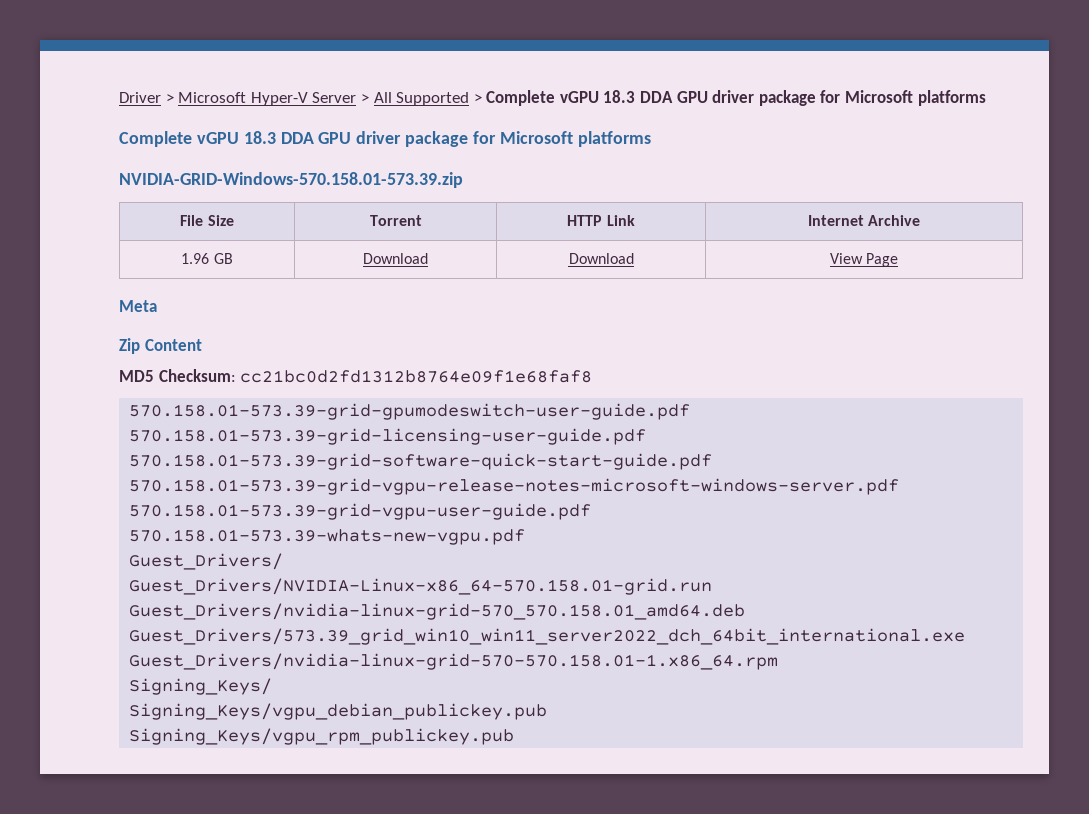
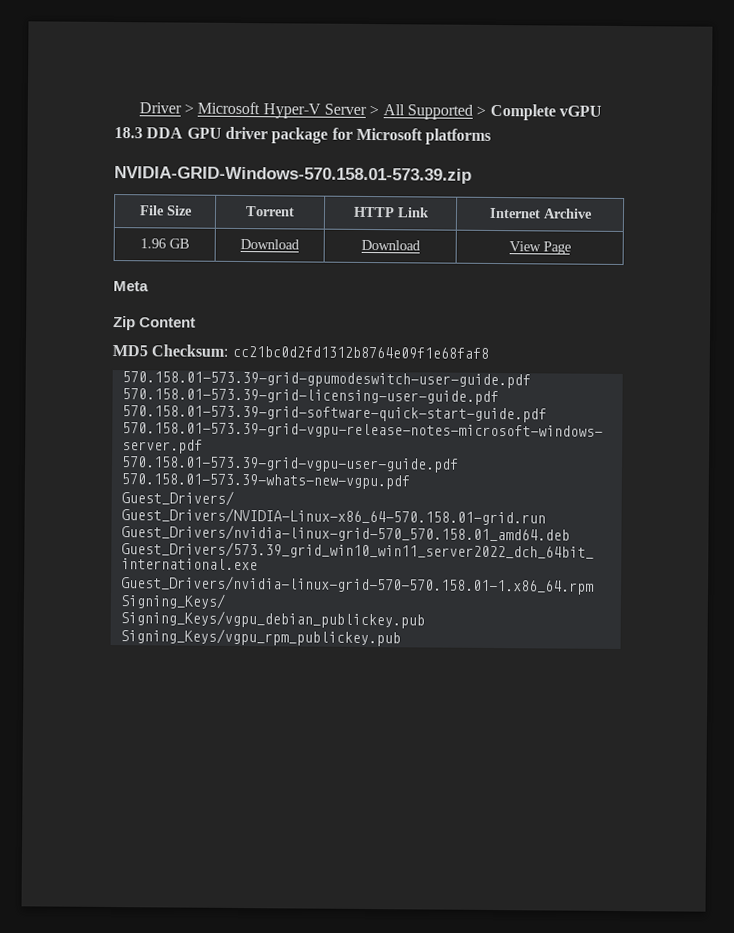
  Driver > Microsoft Hyper-V Server > All Supported > Complete vGPU 18.3 DDA GPU driver package for Microsoft platforms
- Complete vGPU 18.3 DDA GPU driver package for Microsoft platforms

